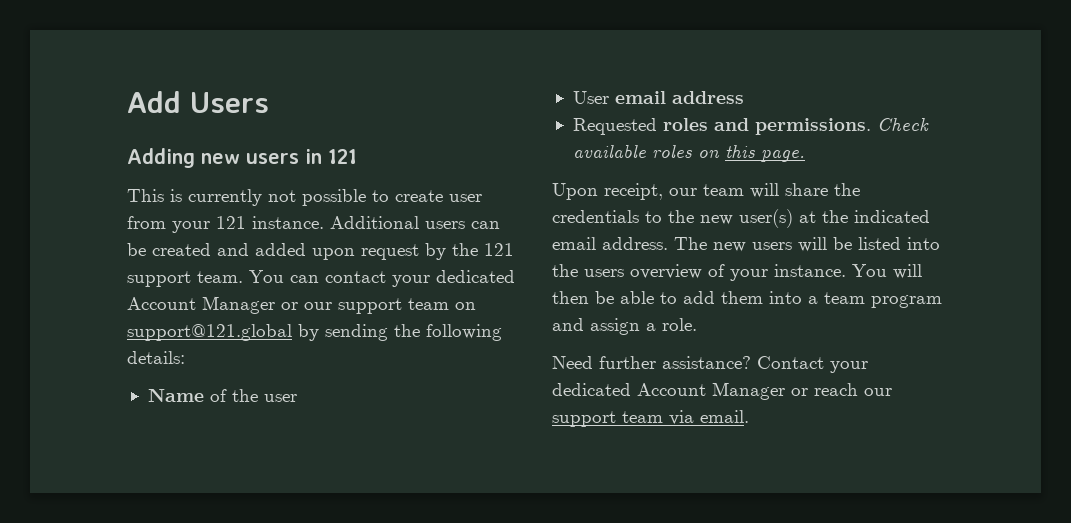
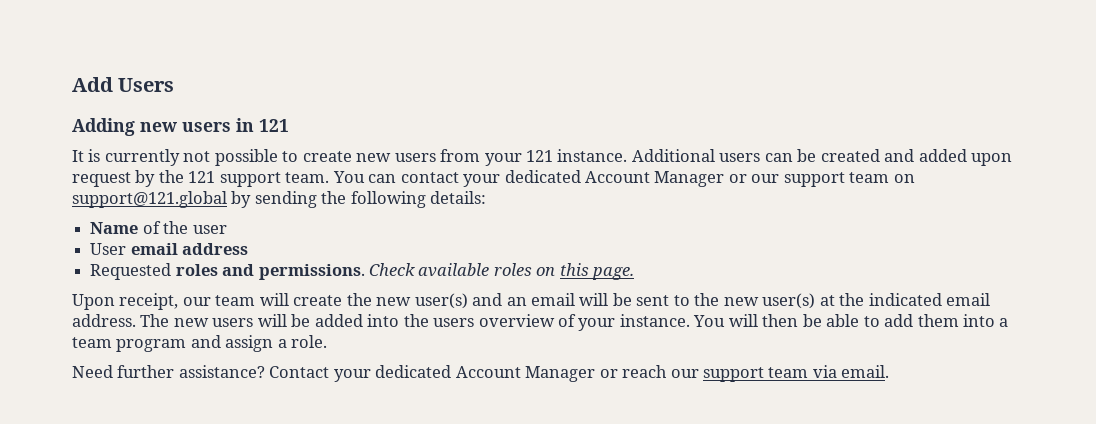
- This is currently not possible to create user from your 121 instance.
+ It is currently not possible to create new users from your 121 instance.
- Upon receipt, our team will share the credentials to the new user(s) at the indicated email address.
+ Upon receipt, our team will create the new user(s) and an email will be sent to the new user(s) at the indicated email address.
- The new users will be listed into the users overview of your instance.
+ The new users will be added into the users overview of your instance.

